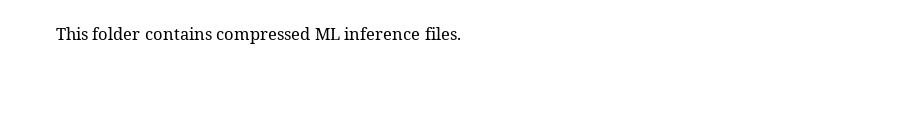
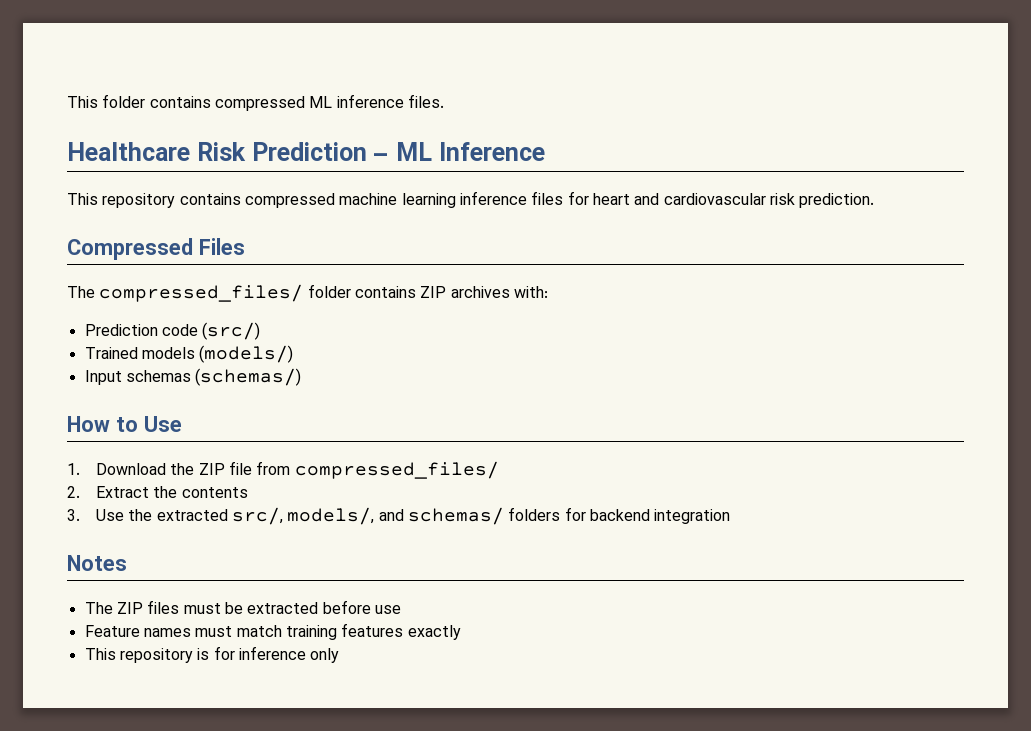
+ Healthcare Risk Prediction – ML Inference
+ This repository contains compressed machine learning inference files for heart and cardiovascular risk prediction.
+ Compressed Files
+ The compressed_files/ folder contains ZIP archives with:
+ Prediction code (src/)
+ Trained models (models/)
+ Input schemas (schemas/)
+ How to Use
+ 1. Download the ZIP file from compressed_files/
+ 2. Extract the contents
+ 3. Use the extracted src/, models/, and schemas/ folders for backend integration
+ Notes
+ The ZIP files must be extracted before use
+ Feature names must match training features exactly
+ This repository is for inference only

